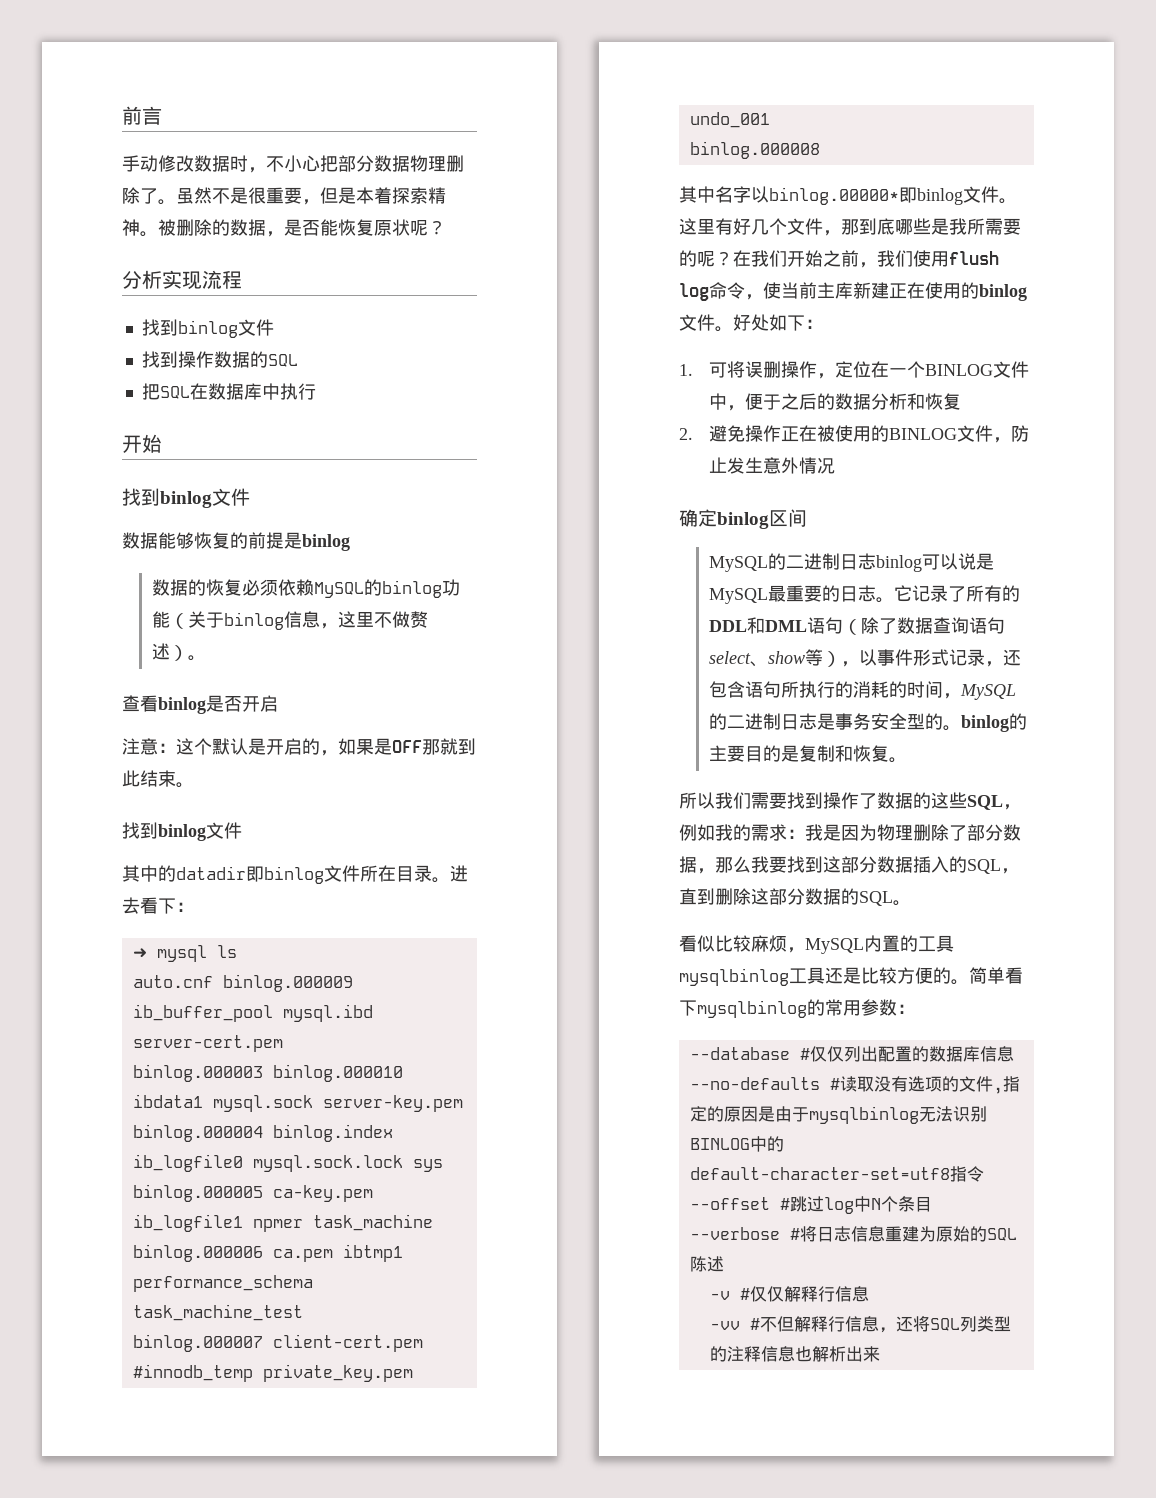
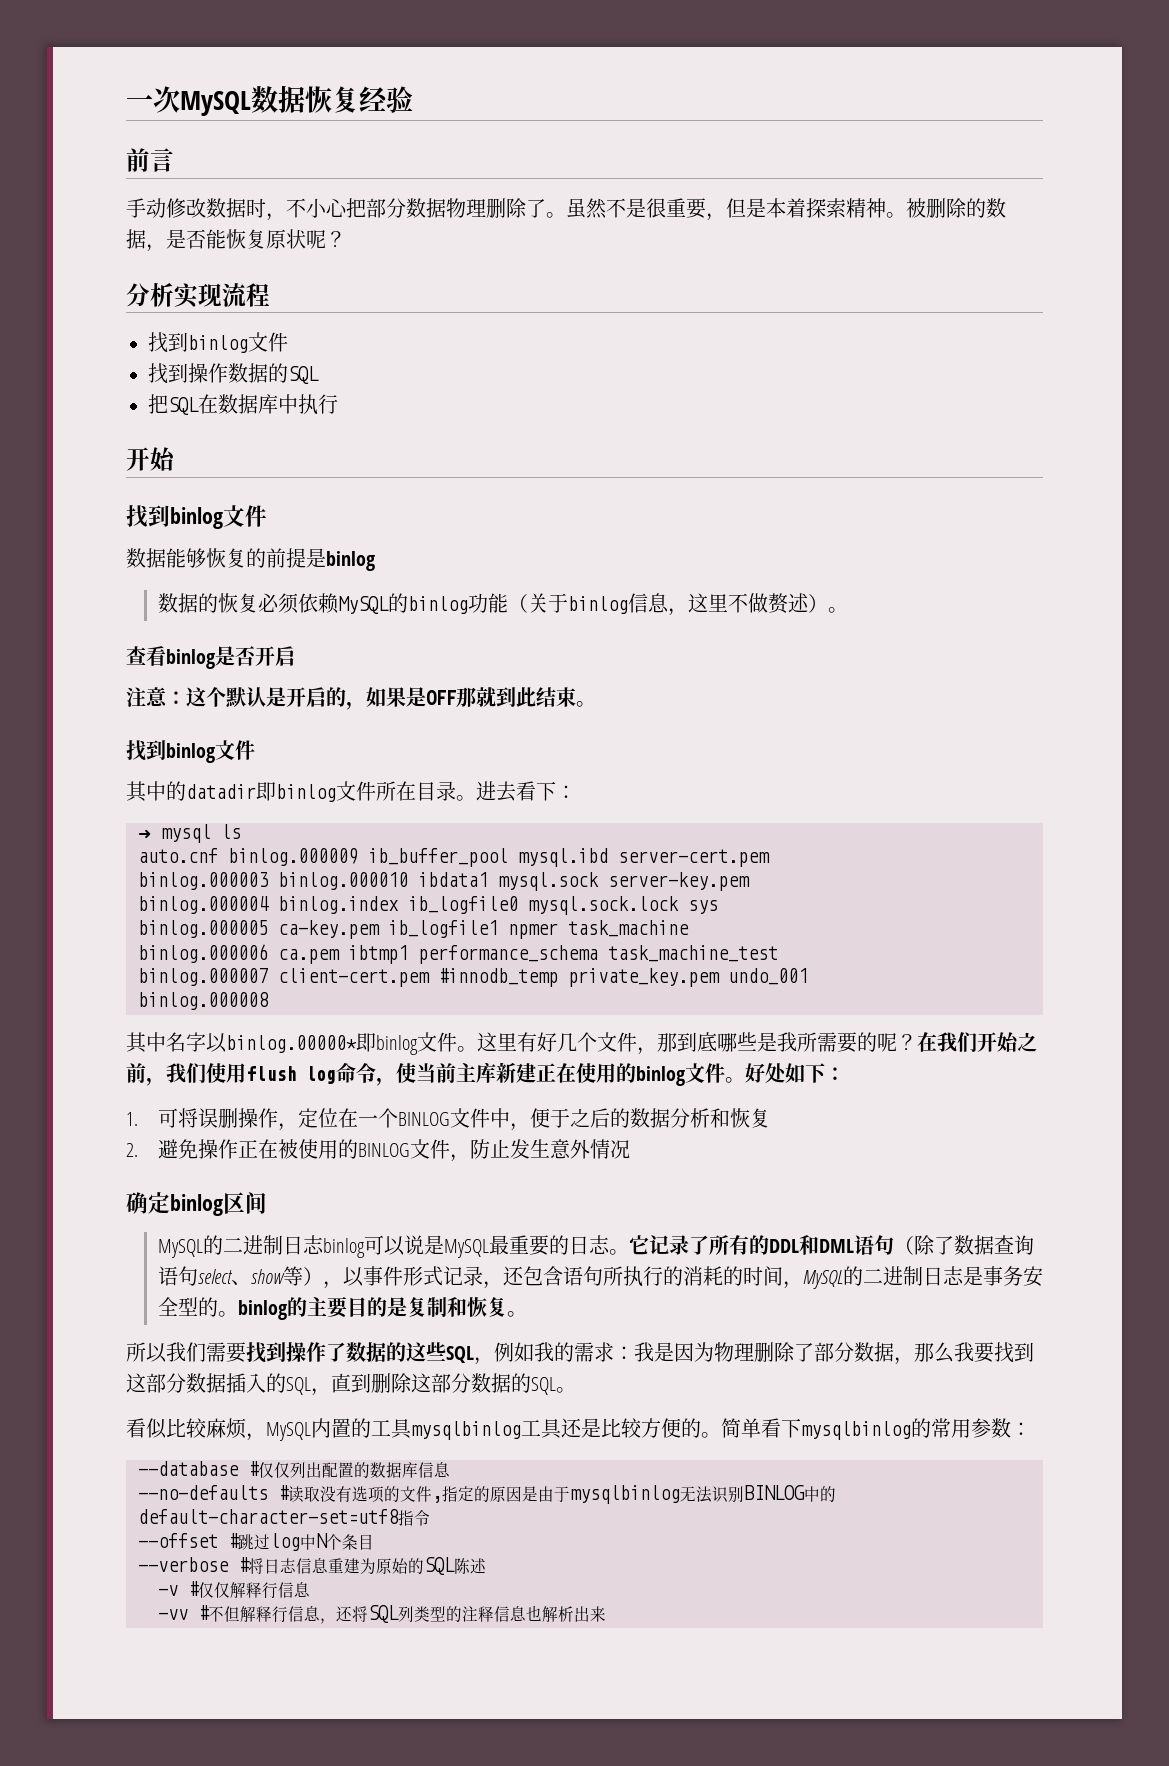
+ 一次MySQL数据恢复经验

